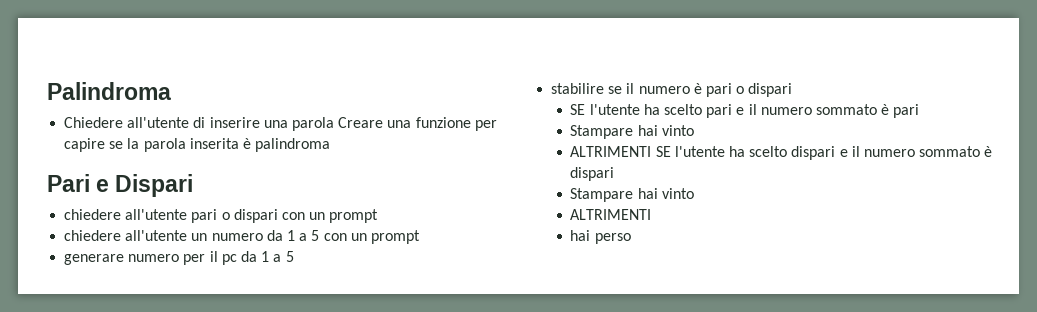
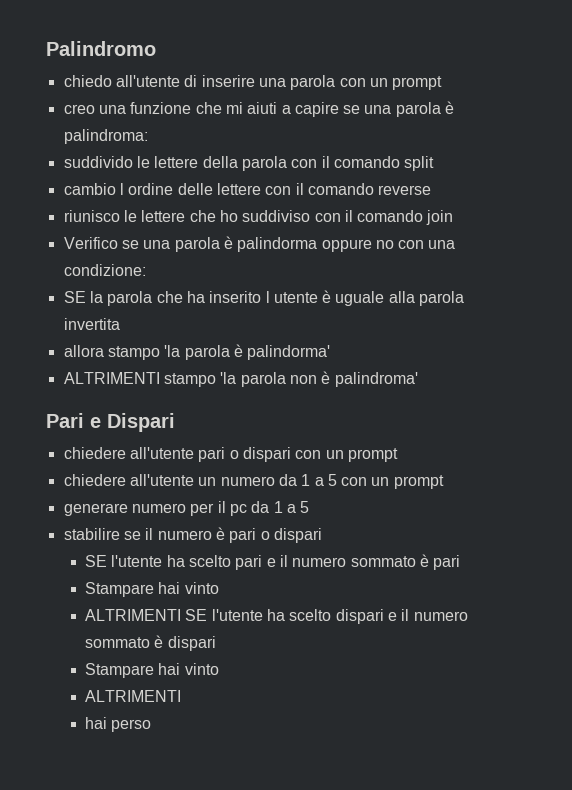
- Palindroma
- Chiedere all'utente di inserire una parola Creare una funzione per capire se la parola inserita è palindroma
+ Palindromo
+ chiedo all'utente di inserire una parola con un prompt
+ creo una funzione che mi aiuti a capire se una parola è palindroma:
+ suddivido le lettere della parola con il comando split
+ cambio l ordine delle lettere con il comando reverse
+ riunisco le lettere che ho suddiviso con il comando join
+ Verifico se una parola è palindorma oppure no con una condizione:
+ SE la parola che ha inserito l utente è uguale alla parola invertita
+ allora stampo 'la parola è palindorma'
+ ALTRIMENTI stampo 'la parola non è palindroma'

